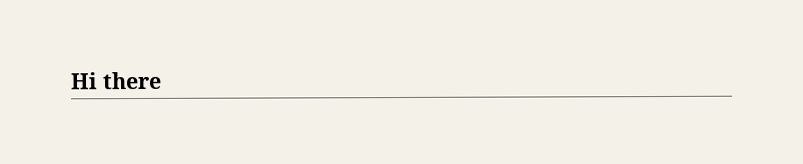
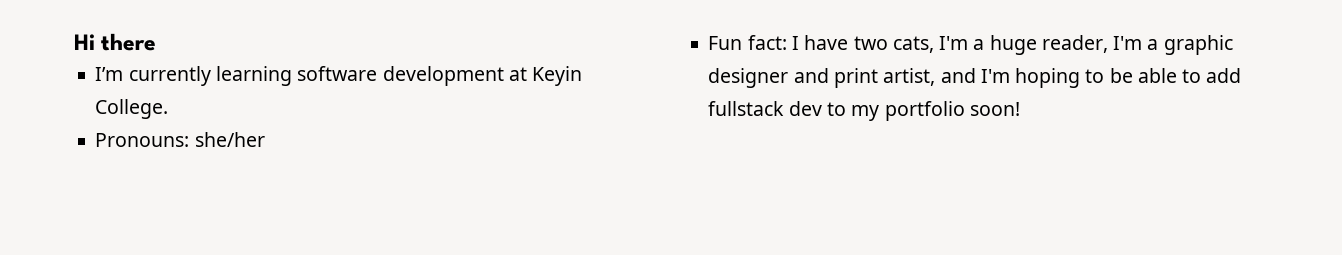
+ I’m currently learning software development at Keyin College.
+ Pronouns: she/her
+ Fun fact: I have two cats, I'm a huge reader, I'm a graphic designer and print artist, and I'm hoping to be able to add fullstack dev to my portfolio soon!

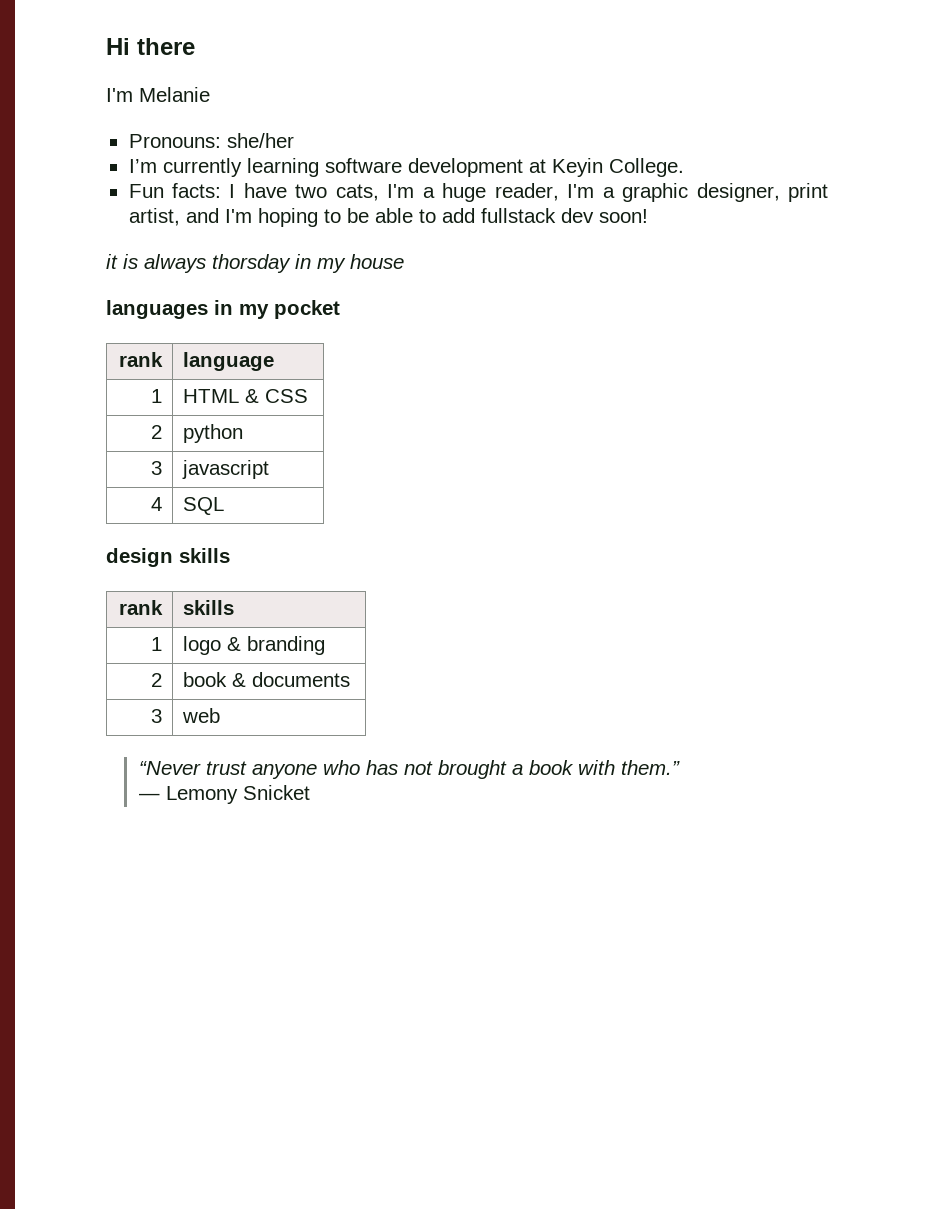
+ I'm Melanie
+ Pronouns: she/her
- Pronouns: she/her
- Fun fact: I have two cats, I'm a huge reader, I'm a graphic designer and print artist, and I'm hoping to be able to add fullstack dev to my portfolio soon!
+ Fun facts: I have two cats, I'm a huge reader, I'm a graphic designer, print artist, and I'm hoping to be able to add fullstack dev soon!
+ it is always thorsday in my house
+ languages in my pocket
+ rank | language
+ 1 | HTML & CSS
+ 2 | python
+ 3 | javascript
+ 4 | SQL
+ design skills
+ rank | skills
+ 1 | logo & branding
+ 2 | book & documents
+ 3 | web
+ “Never trust anyone who has not brought a book with them.”
+ — Lemony Snicket

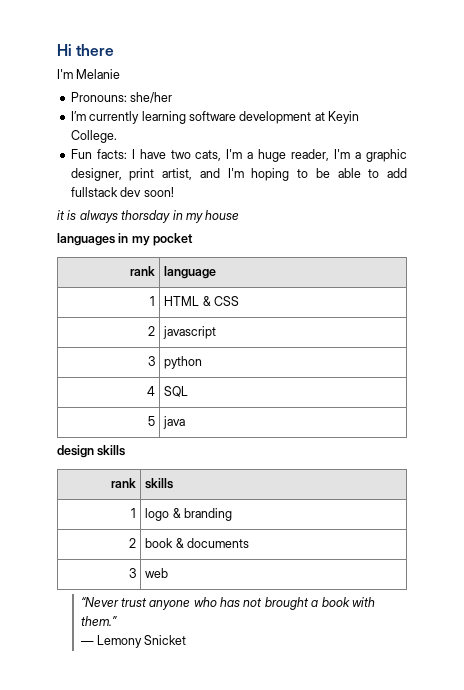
- 2 | python
- 3 | javascript
+ 2 | javascript
+ 3 | python
+ 5 | java

